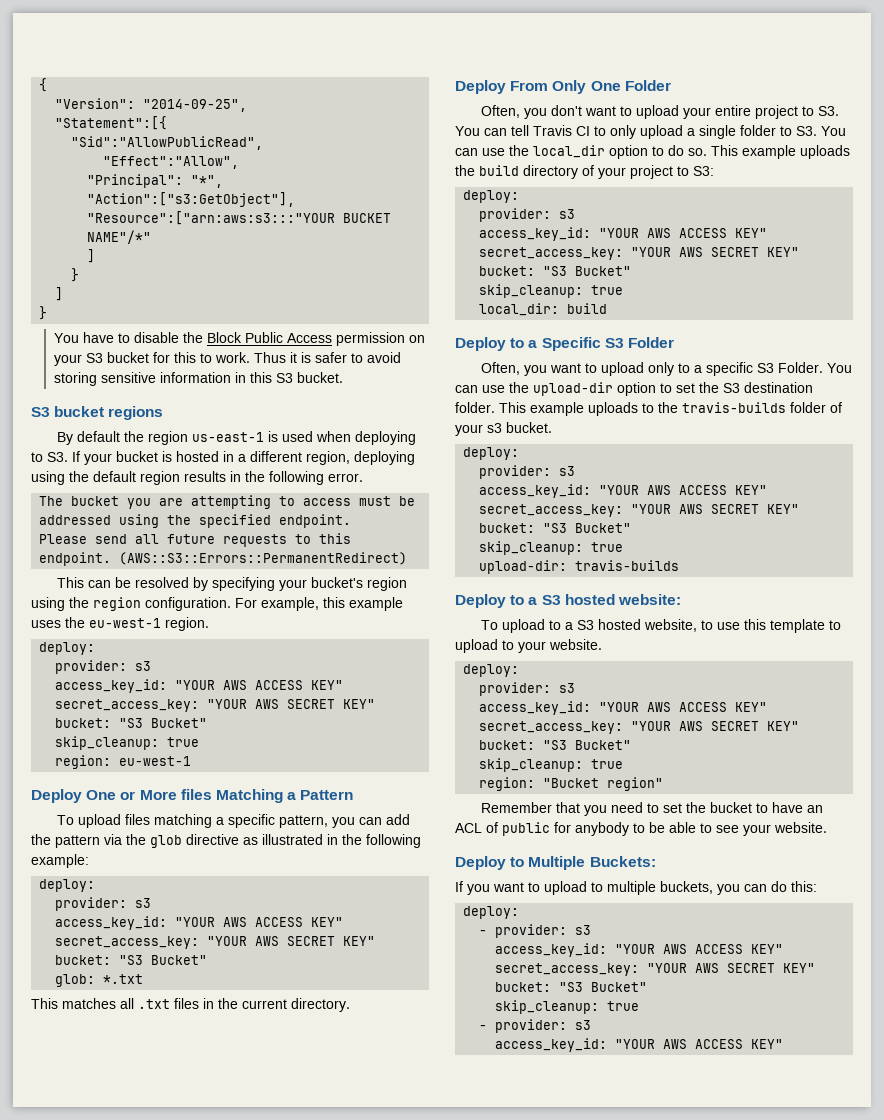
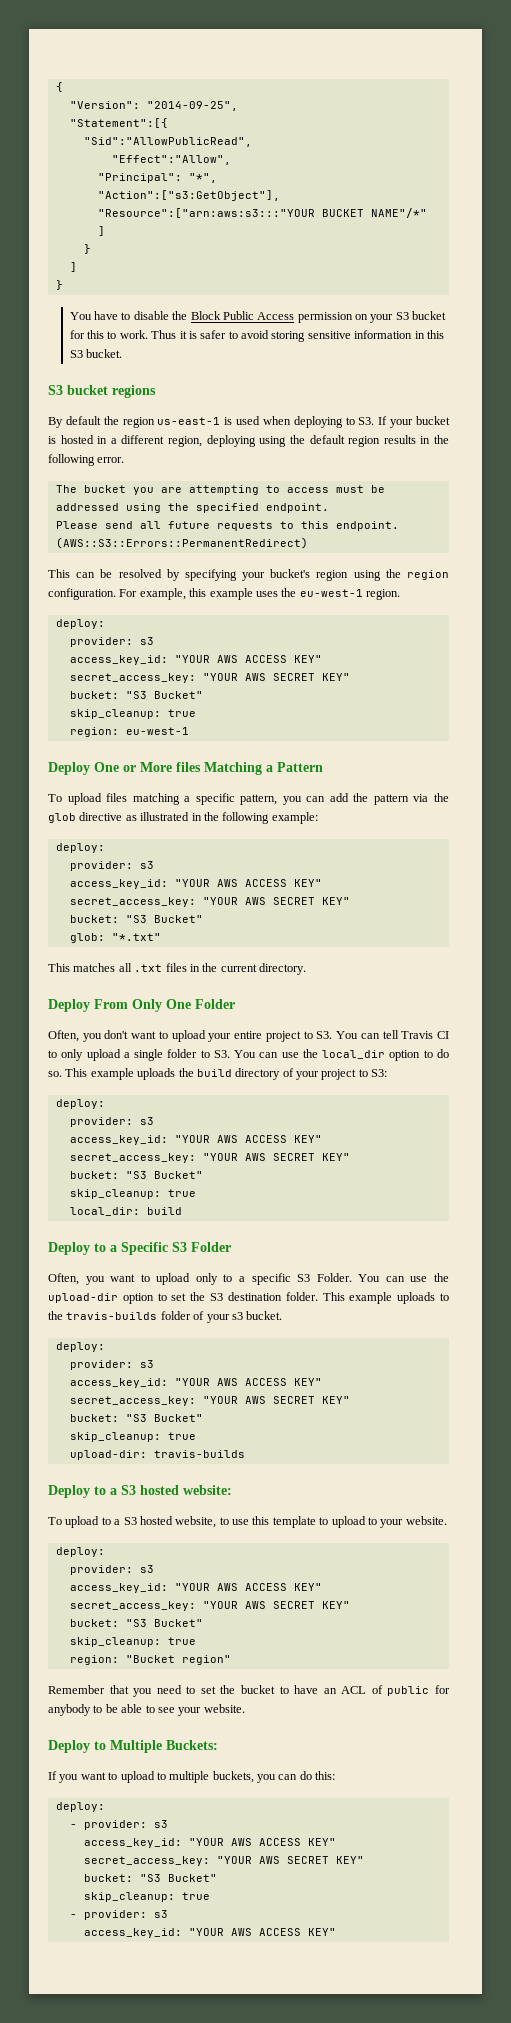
- glob: *.txt
+ glob: "*.txt"

